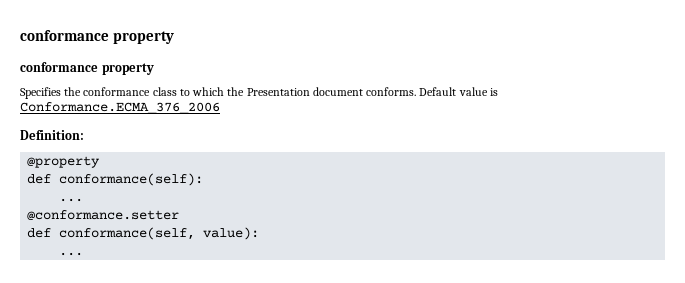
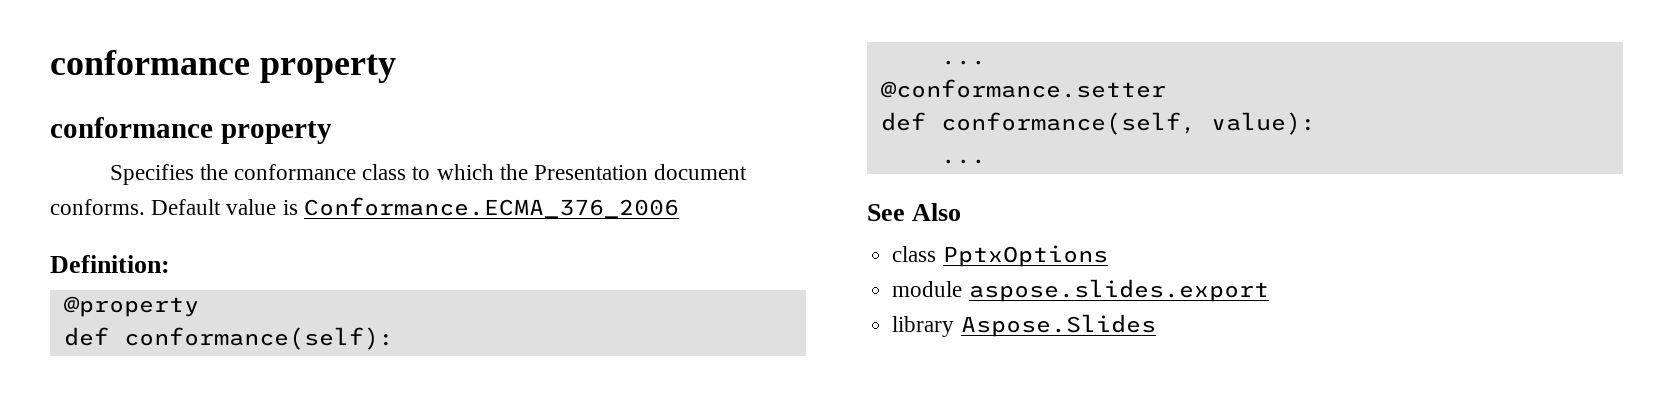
+ See Also
+ class PptxOptions
+ module aspose.slides.export
+ library Aspose.Slides

